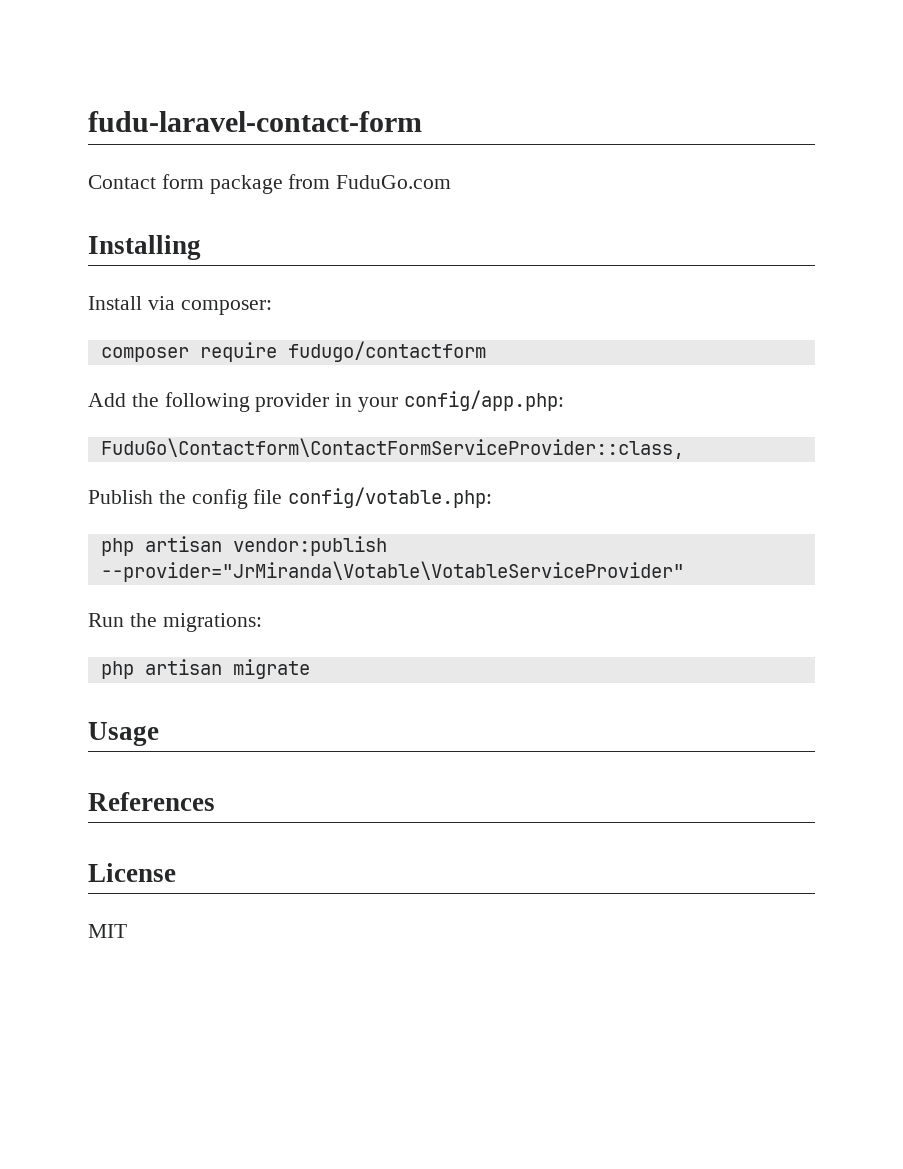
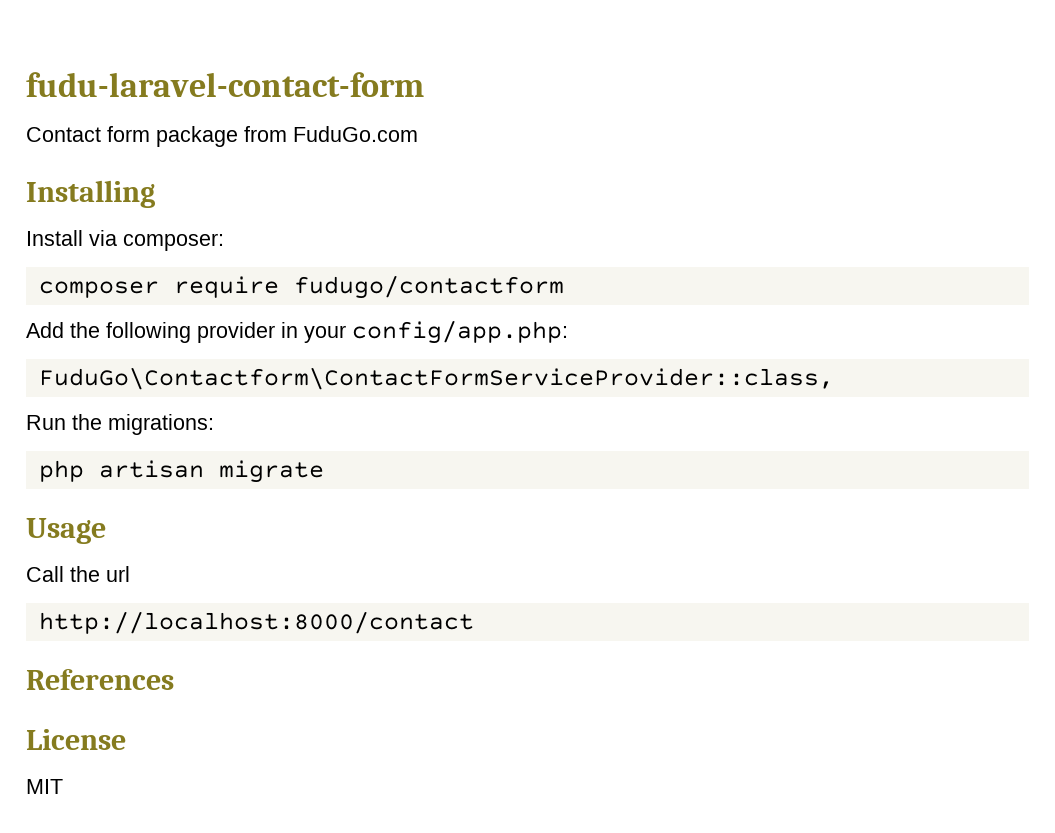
- Publish the config file config/votable.php:
- php artisan vendor:publish --provider="JrMiranda\Votable\VotableServiceProvider"
+ Call the url
+ http://localhost:8000/contact

